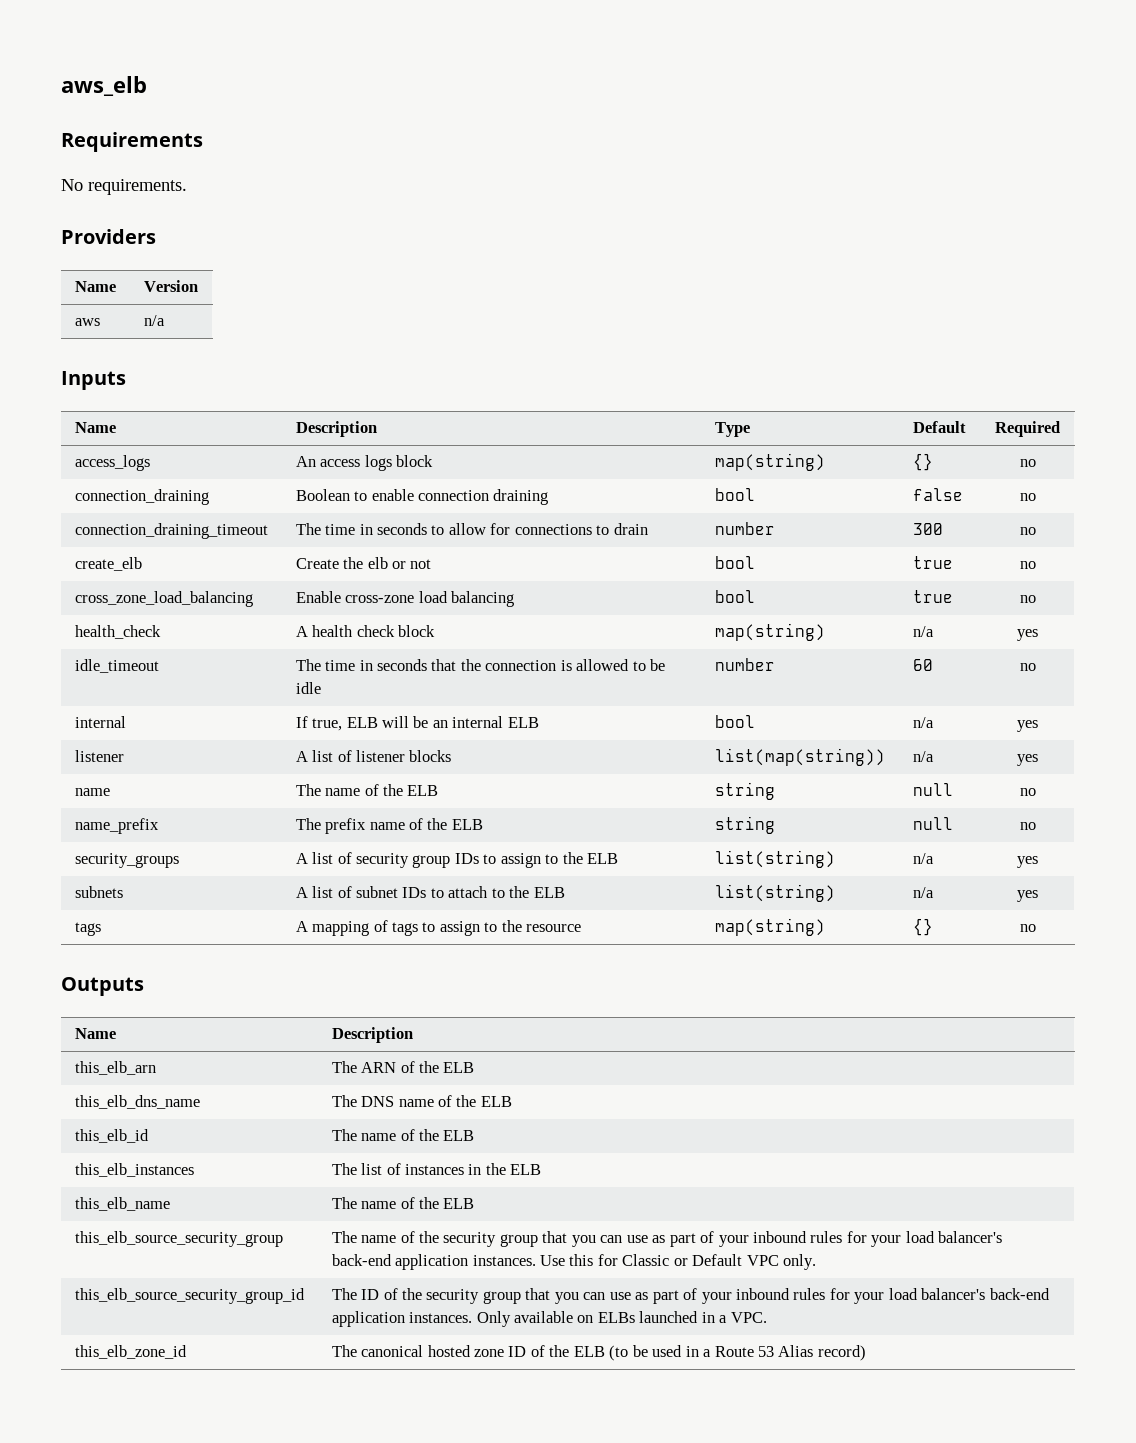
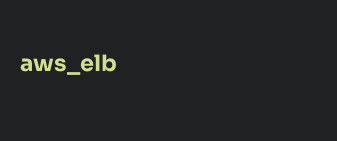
- Requirements
- No requirements.
- Providers
- Name | Version
- aws | n/a
- Inputs
- Name | Description | Type | Default | Required
- access_logs | An access logs block | map(string) | {} | no
- connection_draining | Boolean to enable connection draining | bool | false | no
- connection_draining_timeout | The time in seconds to allow for connections to drain | number | 300 | no
- create_elb | Create the elb or not | bool | true | no
- cross_zone_load_balancing | Enable cross-zone load balancing | bool | true | no
- health_check | A health check block | map(string) | n/a | yes
- idle_timeout | The time in seconds that the connection is allowed to be idle | number | 60 | no
- internal | If true, ELB will be an internal ELB | bool | n/a | yes
- listener | A list of listener blocks | list(map(string)) | n/a | yes
- name | The name of the ELB | string | null | no
- name_prefix | The prefix name of the ELB | string | null | no
- security_groups | A list of security group IDs to assign to the ELB | list(string) | n/a | yes
- subnets | A list of subnet IDs to attach to the ELB | list(string) | n/a | yes
- tags | A mapping of tags to assign to the resource | map(string) | {} | no
- Outputs
- Name | Description
- this_elb_arn | The ARN of the ELB
- this_elb_dns_name | The DNS name of the ELB
- this_elb_id | The name of the ELB
- this_elb_instances | The list of instances in the ELB
- this_elb_name | The name of the ELB
- this_elb_source_security_group | The name of the security group that you can use as part of your inbound rules for your load balancer's back-end application instances. Use this for Classic or Default VPC only.
- this_elb_source_security_group_id | The ID of the security group that you can use as part of your inbound rules for your load balancer's back-end application instances. Only available on ELBs launched in a VPC.
- this_elb_zone_id | The canonical hosted zone ID of the ELB (to be used in a Route 53 Alias record)

